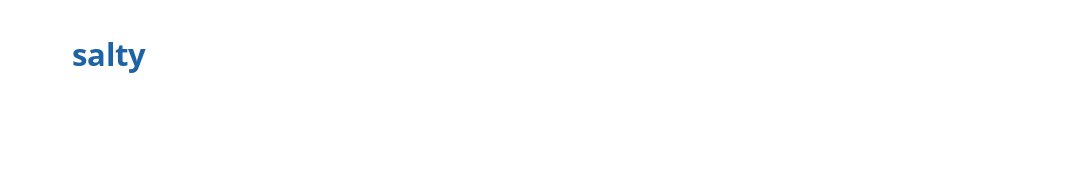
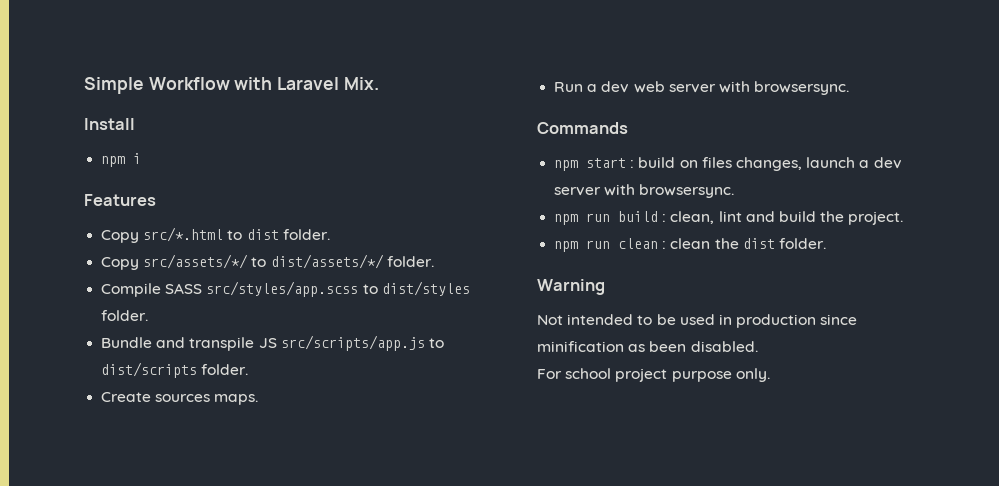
- salty
+ Simple Workflow with Laravel Mix.
+ Install
+ npm i
+ Features
+ Copy src/*.html to dist folder.
+ Copy src/assets/*/ to dist/assets/*/ folder.
+ Compile SASS src/styles/app.scss to dist/styles folder.
+ Bundle and transpile JS src/scripts/app.js to dist/scripts folder.
+ Create sources maps.
+ Run a dev web server with browsersync.
+ Commands
+ npm start : build on files changes, launch a dev server with browsersync.
+ npm run build : clean, lint and build the project.
+ npm run clean : clean the dist folder.
+ Warning
+ Not intended to be used in production since minification as been disabled.
+ For school project purpose only.

